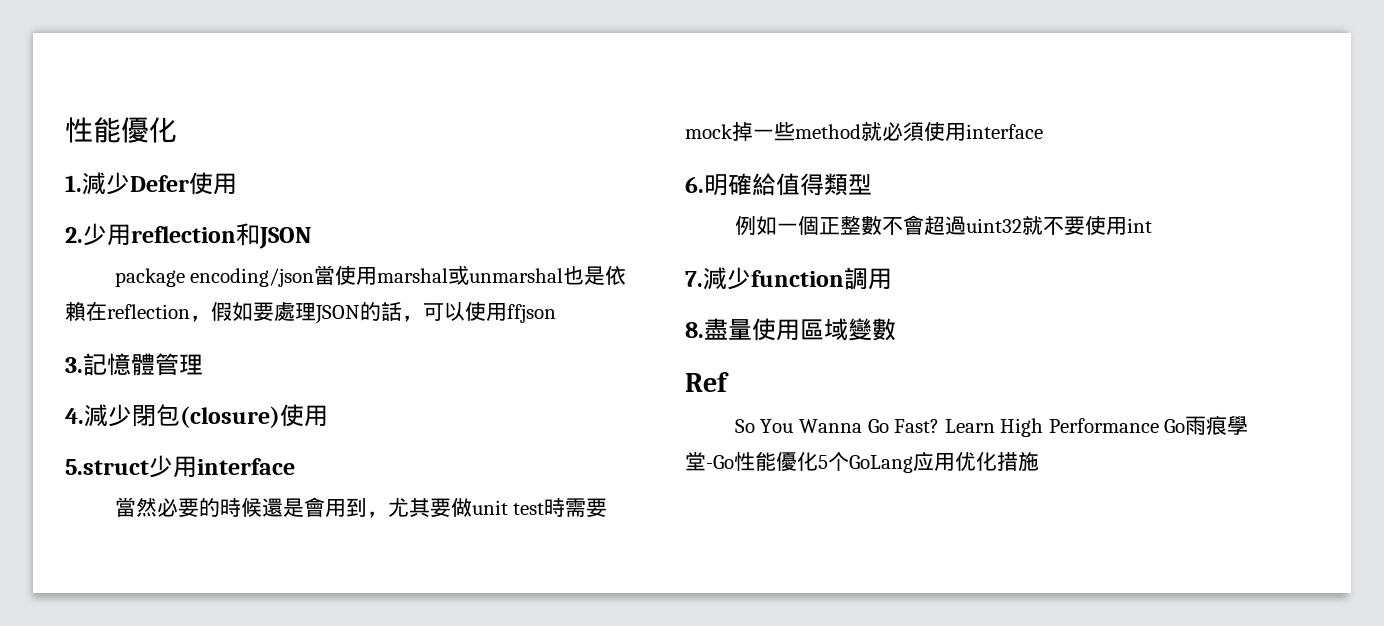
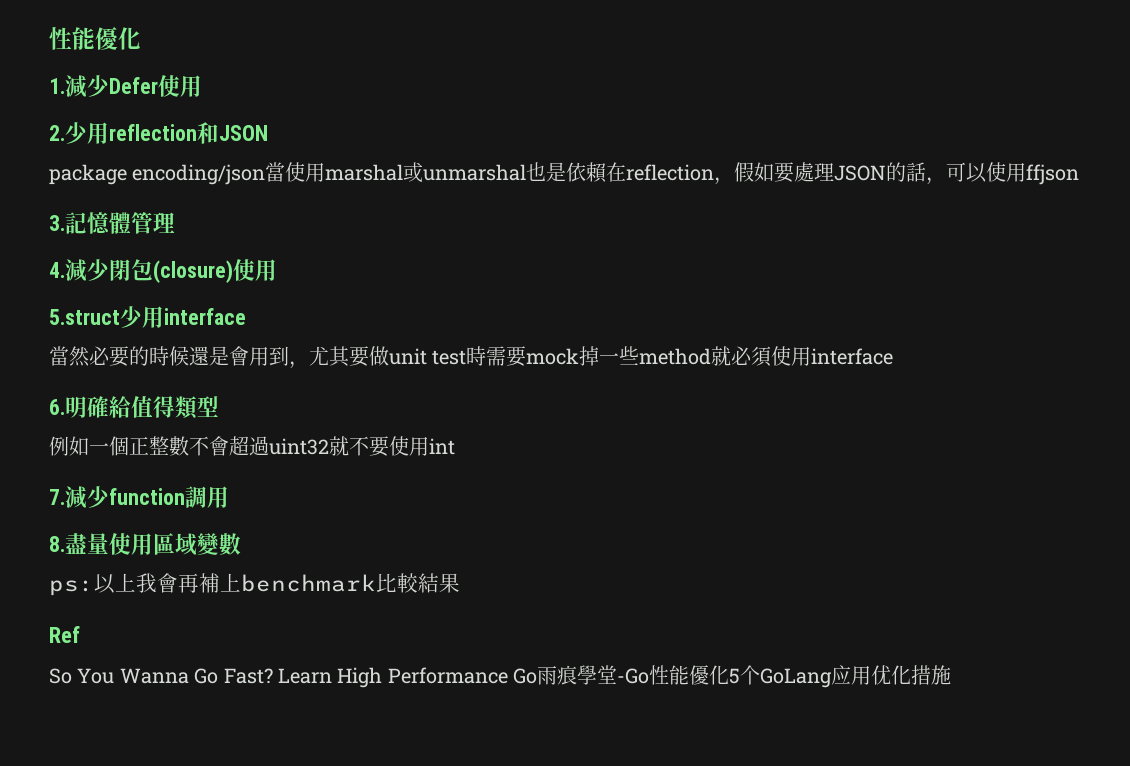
+ ps:以上我會再補上benchmark比較結果

